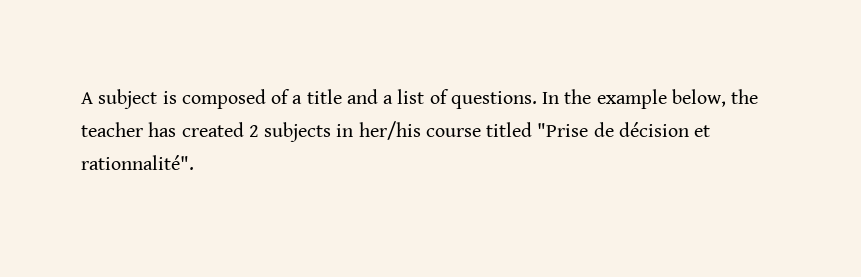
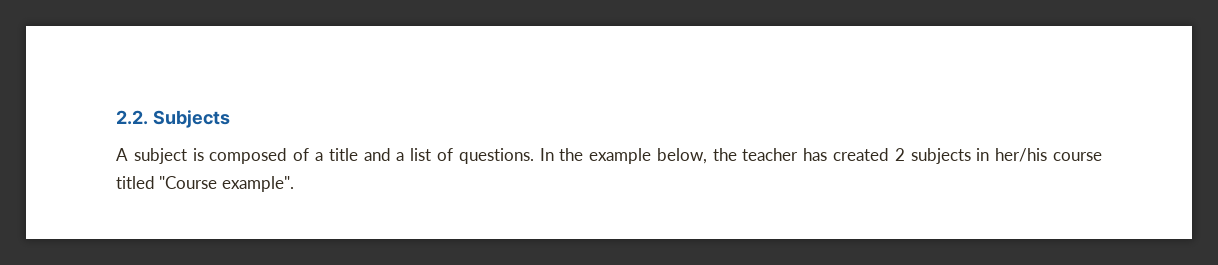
+ 2.2. Subjects
- In the example below, the teacher has created 2 subjects in her/his course titled "Prise de décision et rationnalité".
+ In the example below, the teacher has created 2 subjects in her/his course titled "Course example".

